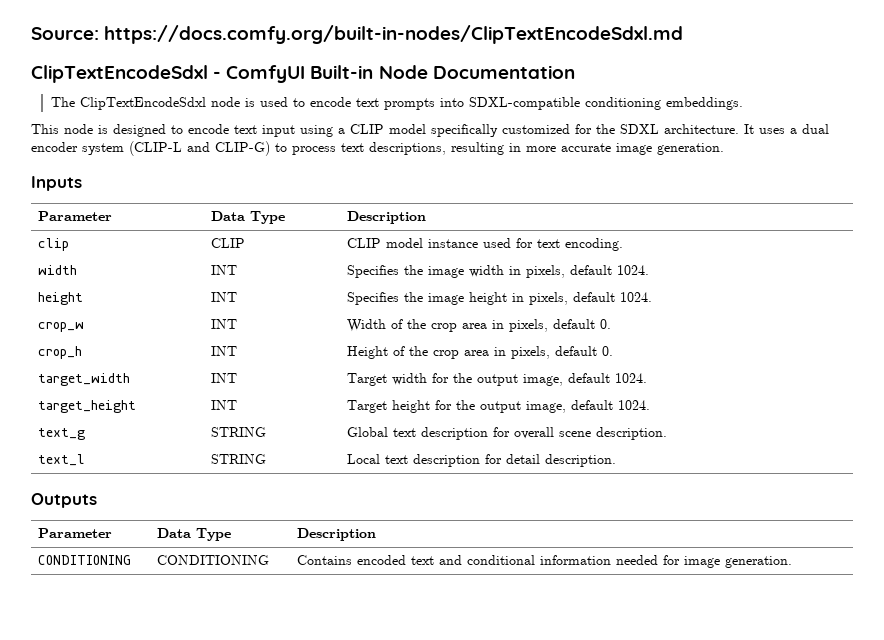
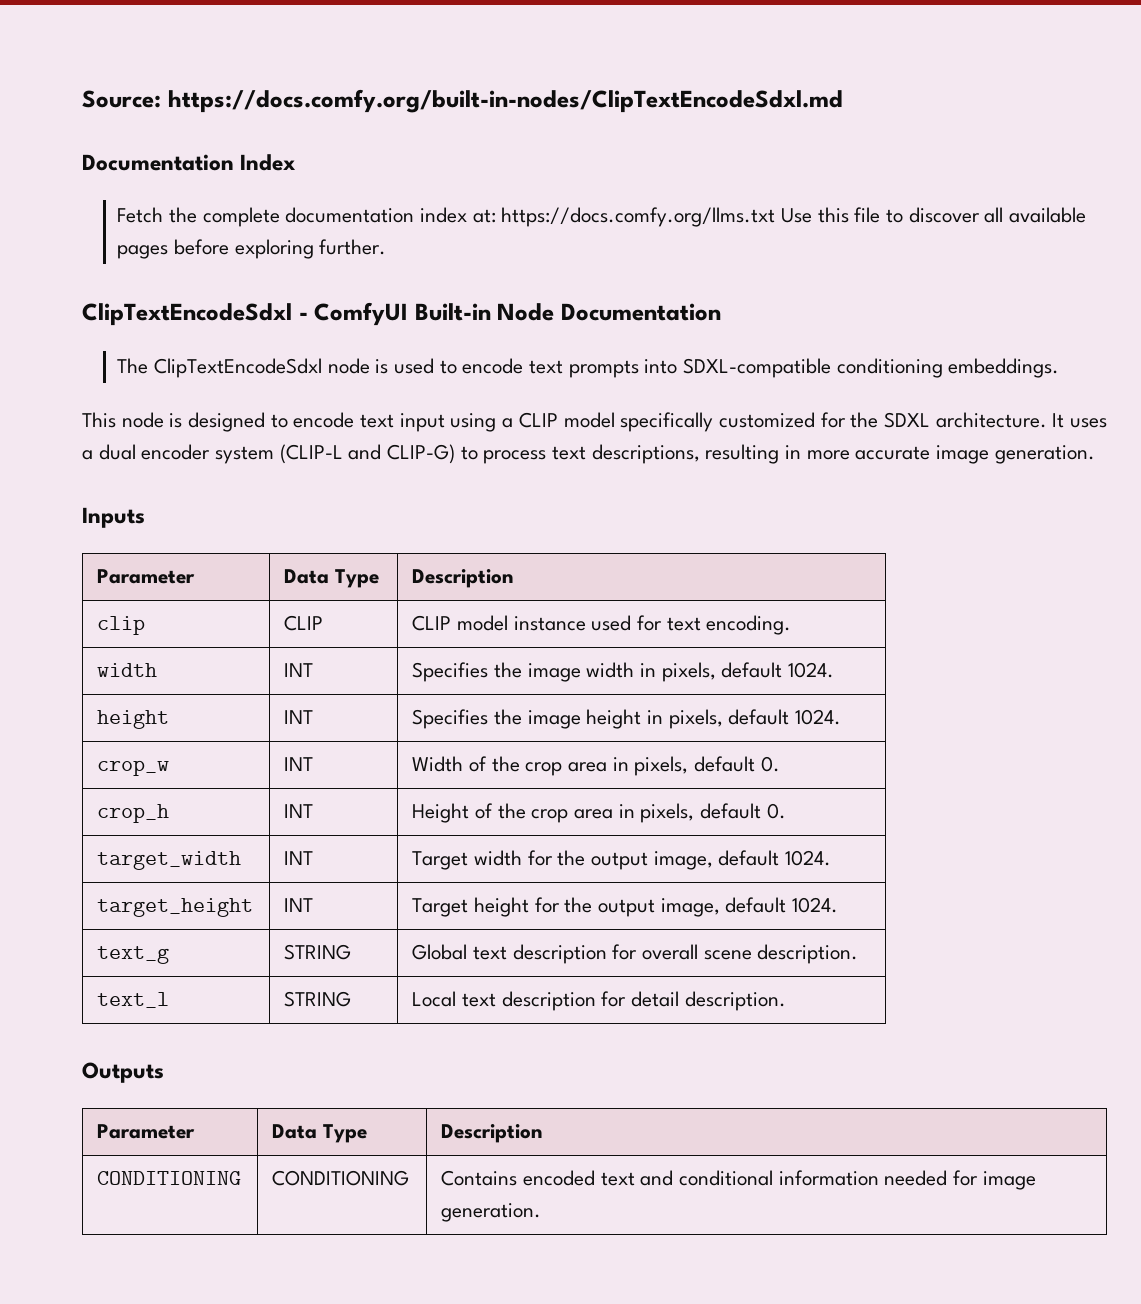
+ Documentation Index
+ Fetch the complete documentation index at: https://docs.comfy.org/llms.txt Use this file to discover all available pages before exploring further.

